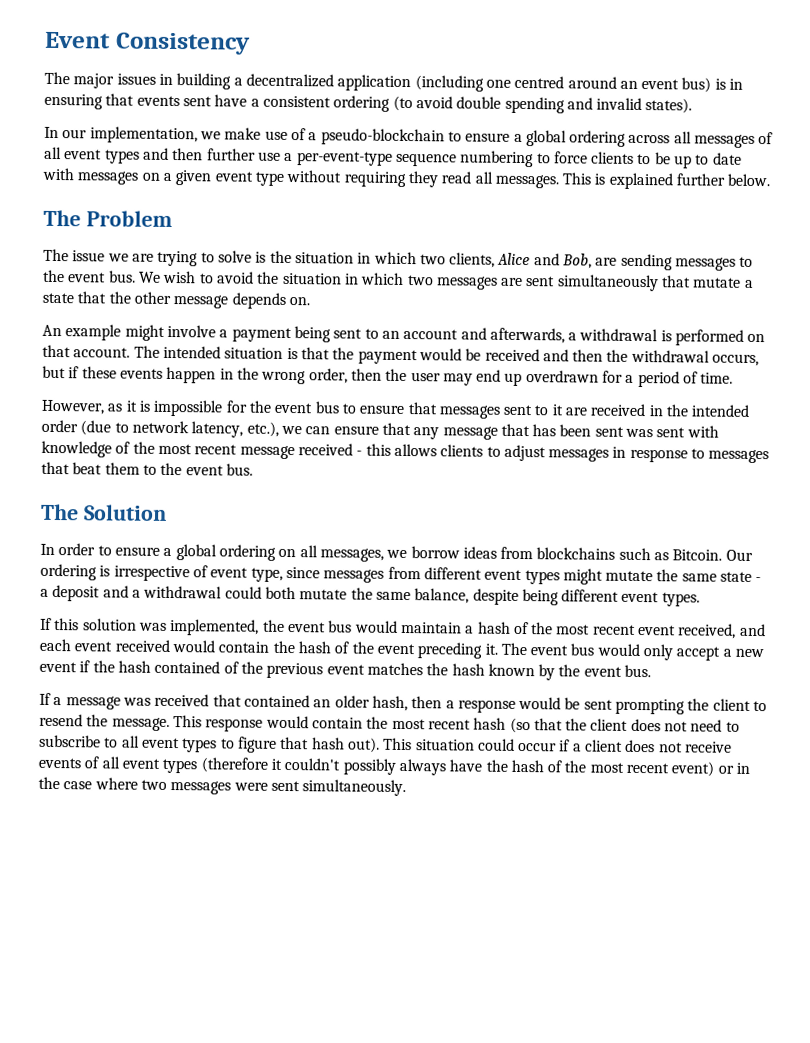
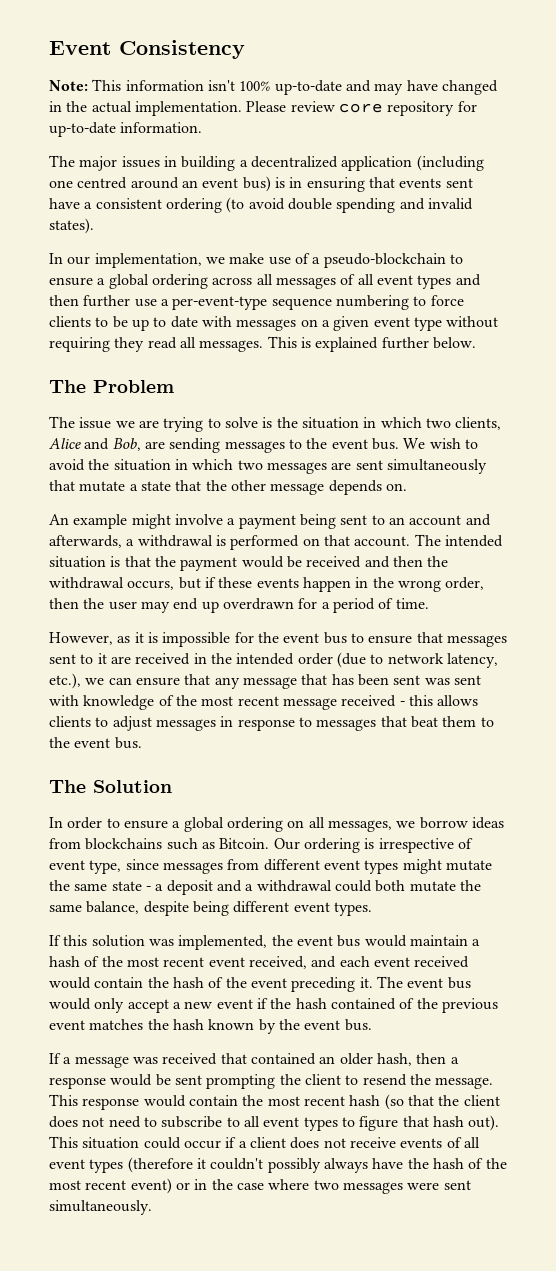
+ Note: This information isn't 100% up-to-date and may have changed in the actual implementation. Please review core repository for up-to-date information.

